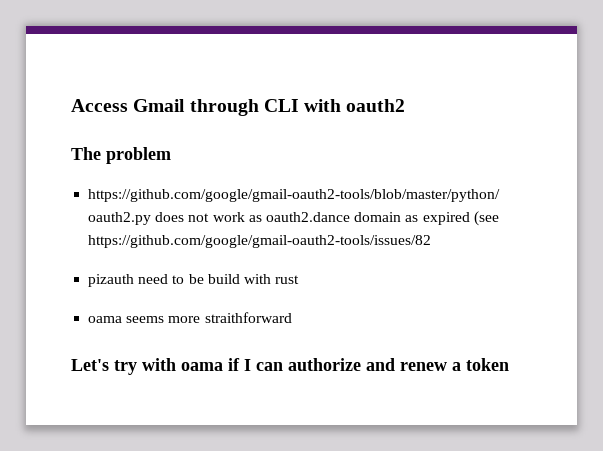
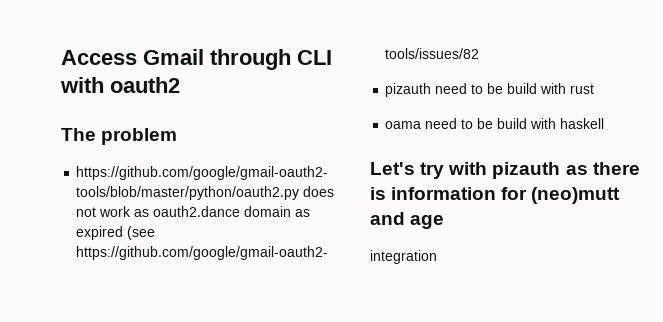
- oama seems more straithforward
- Let's try with oama if I can authorize and renew a token
+ oama need to be build with haskell
+ Let's try with pizauth as there is information for (neo)mutt and age
+ integration

